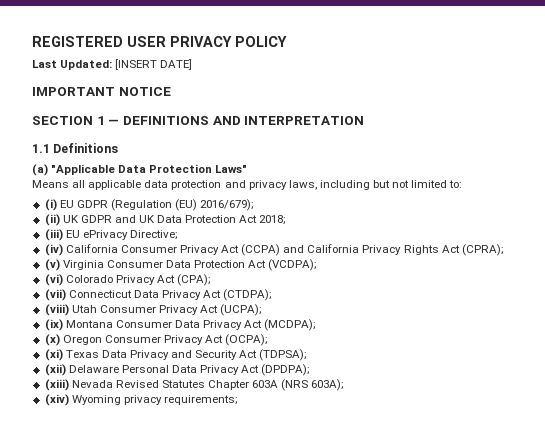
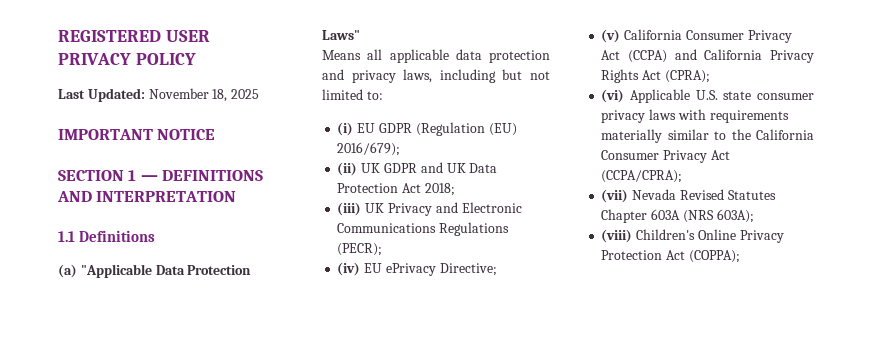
- Last Updated: [INSERT DATE]
+ Last Updated: November 18, 2025
- (iii) EU ePrivacy Directive;
+ (iii) UK Privacy and Electronic Communications Regulations (PECR);
+ (iv) EU ePrivacy Directive;
- (iv) California Consumer Privacy Act (CCPA) and California Privacy Rights Act (CPRA);
+ (v) California Consumer Privacy Act (CCPA) and California Privacy Rights Act (CPRA);
- (v) Virginia Consumer Data Protection Act (VCDPA);
- (vi) Colorado Privacy Act (CPA);
- (vii) Connecticut Data Privacy Act (CTDPA);
- (viii) Utah Consumer Privacy Act (UCPA);
- (ix) Montana Consumer Data Privacy Act (MCDPA);
- (x) Oregon Consumer Privacy Act (OCPA);
- (xi) Texas Data Privacy and Security Act (TDPSA);
- (xii) Delaware Personal Data Privacy Act (DPDPA);
- (xiii) Nevada Revised Statutes Chapter 603A (NRS 603A);
+ (vi) Applicable U.S. state consumer privacy laws with requirements materially similar to the California Consumer Privacy Act (CCPA/CPRA);
+ (vii) Nevada Revised Statutes Chapter 603A (NRS 603A);
- (xiv) Wyoming privacy requirements;
+ (viii) Children's Online Privacy Protection Act (COPPA);

